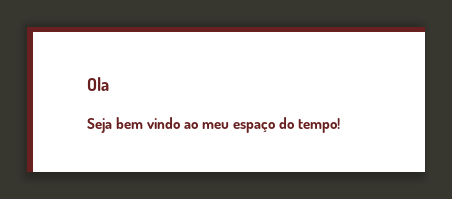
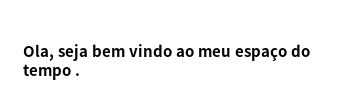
- Ola
- Seja bem vindo ao meu espaço do tempo!
+ Ola, seja bem vindo ao meu espaço do tempo .

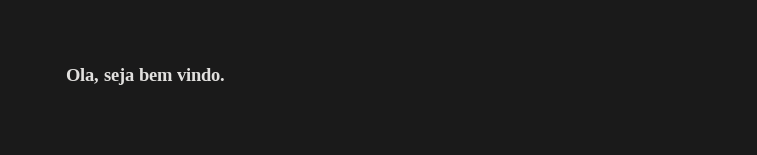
- Ola, seja bem vindo ao meu espaço do tempo .
+ Ola, seja bem vindo.

